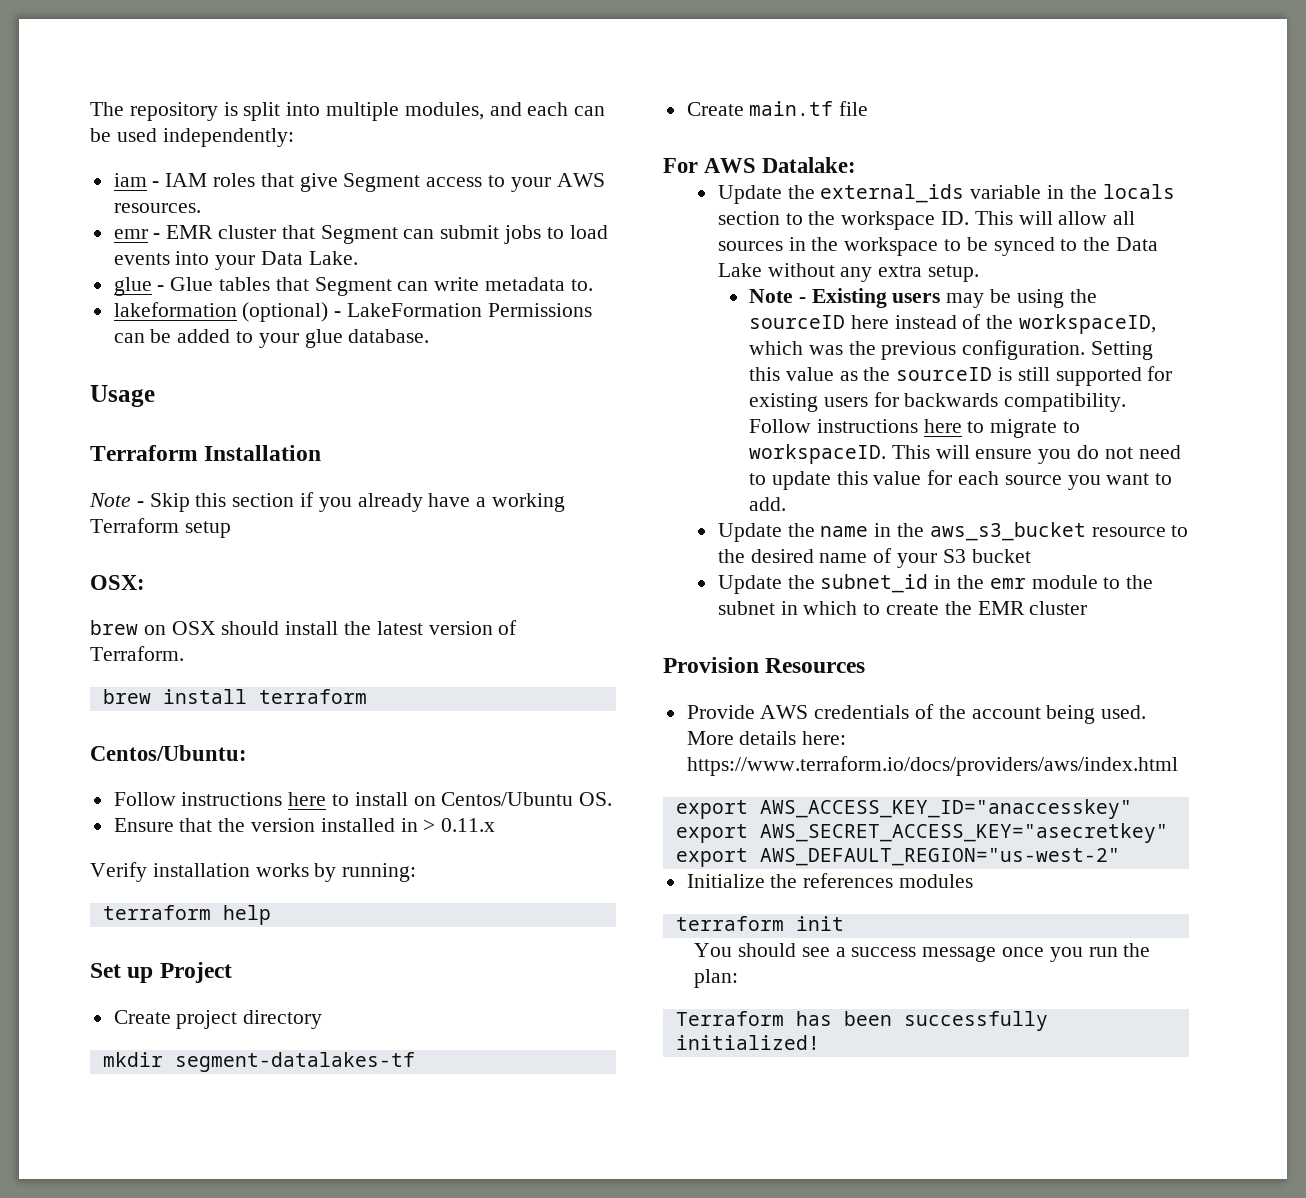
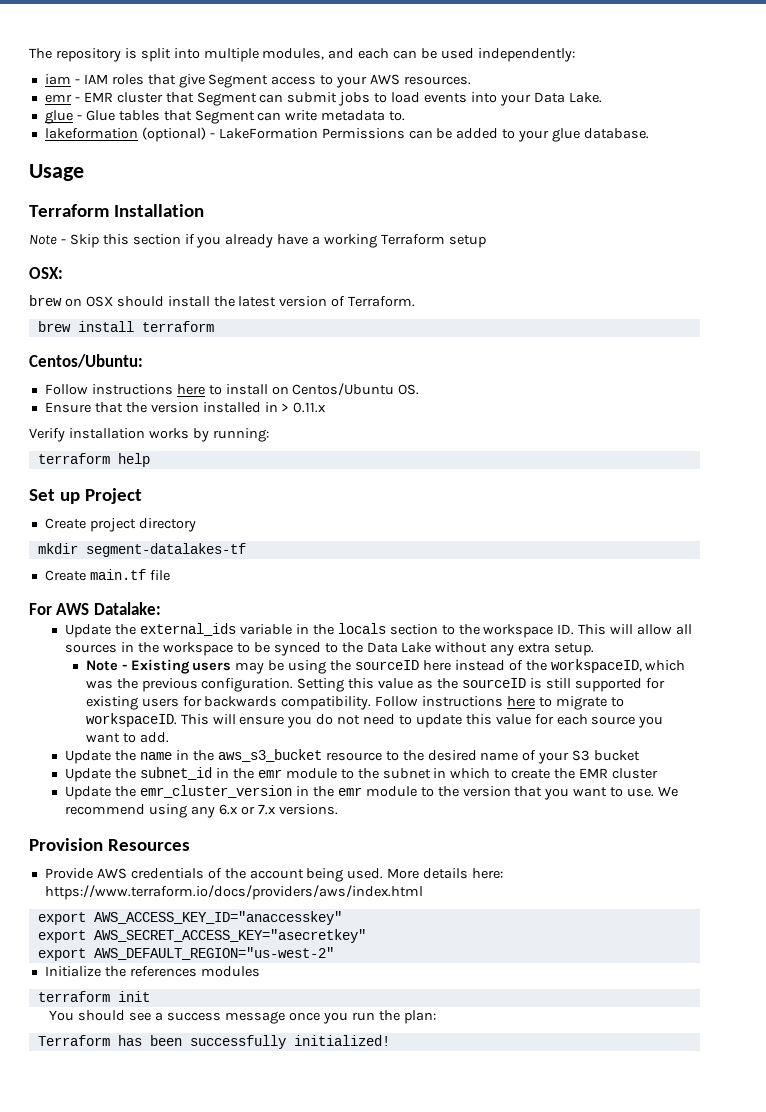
+ Update the emr_cluster_version in the emr module to the version that you want to use. We recommend using any 6.x or 7.x versions.

